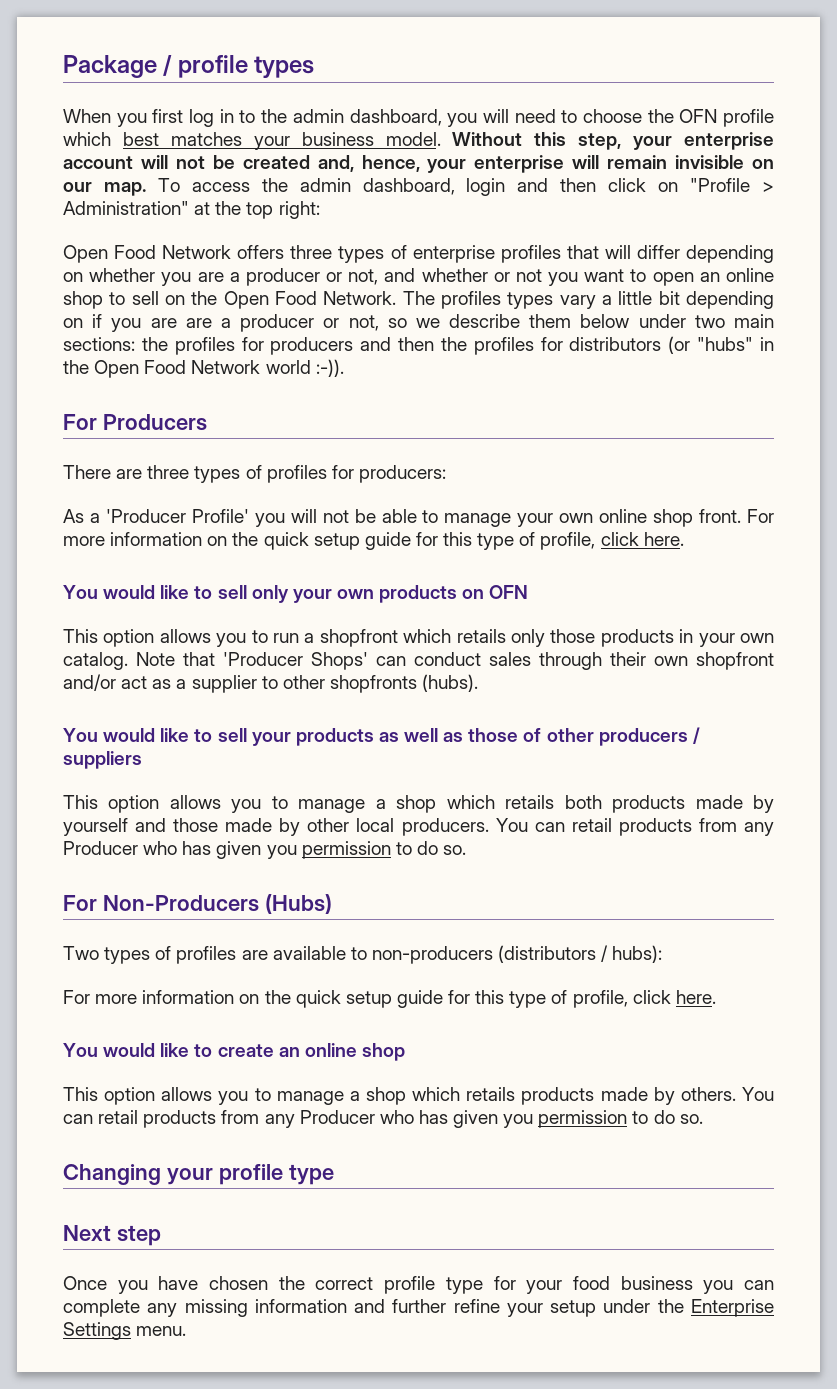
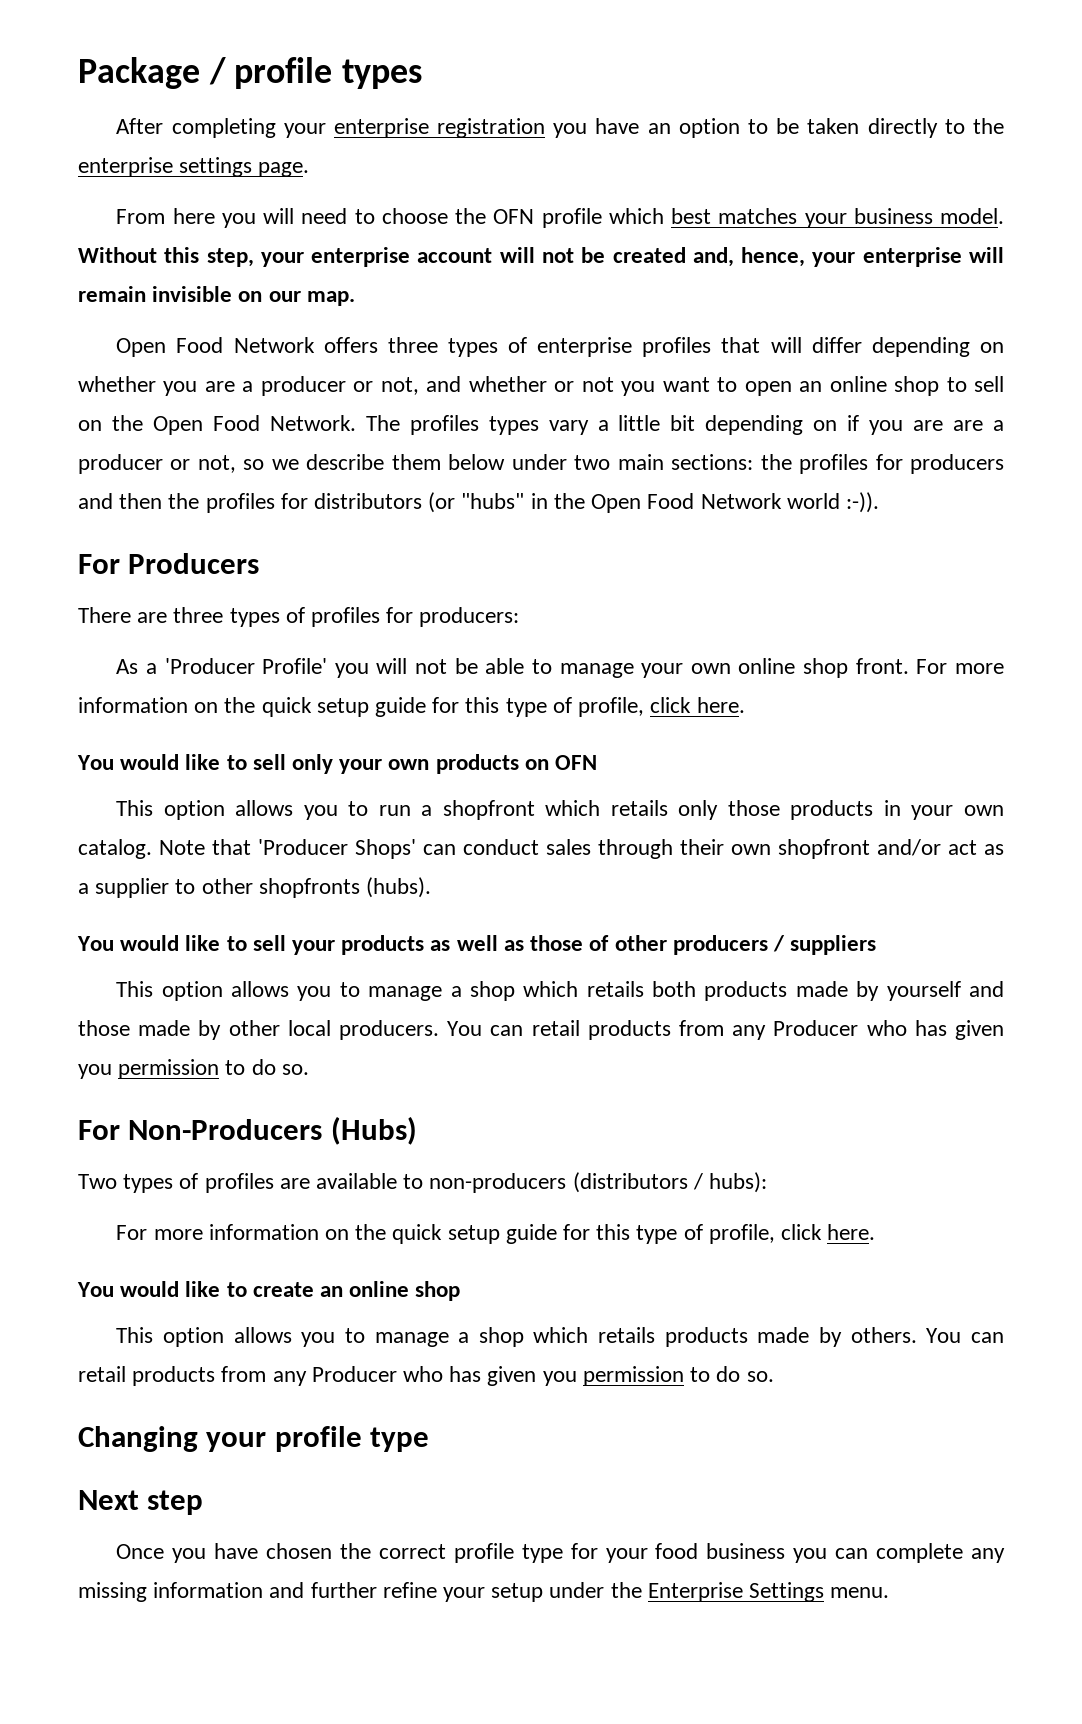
- When you first log in to the admin dashboard, you will need to choose the OFN profile which best matches your business model.
+ After completing your enterprise registration you have an option to be taken directly to the enterprise settings page.
+ From here you will need to choose the OFN profile which best matches your business model.
- To access the admin dashboard, login and then click on "Profile > Administration" at the top right:

